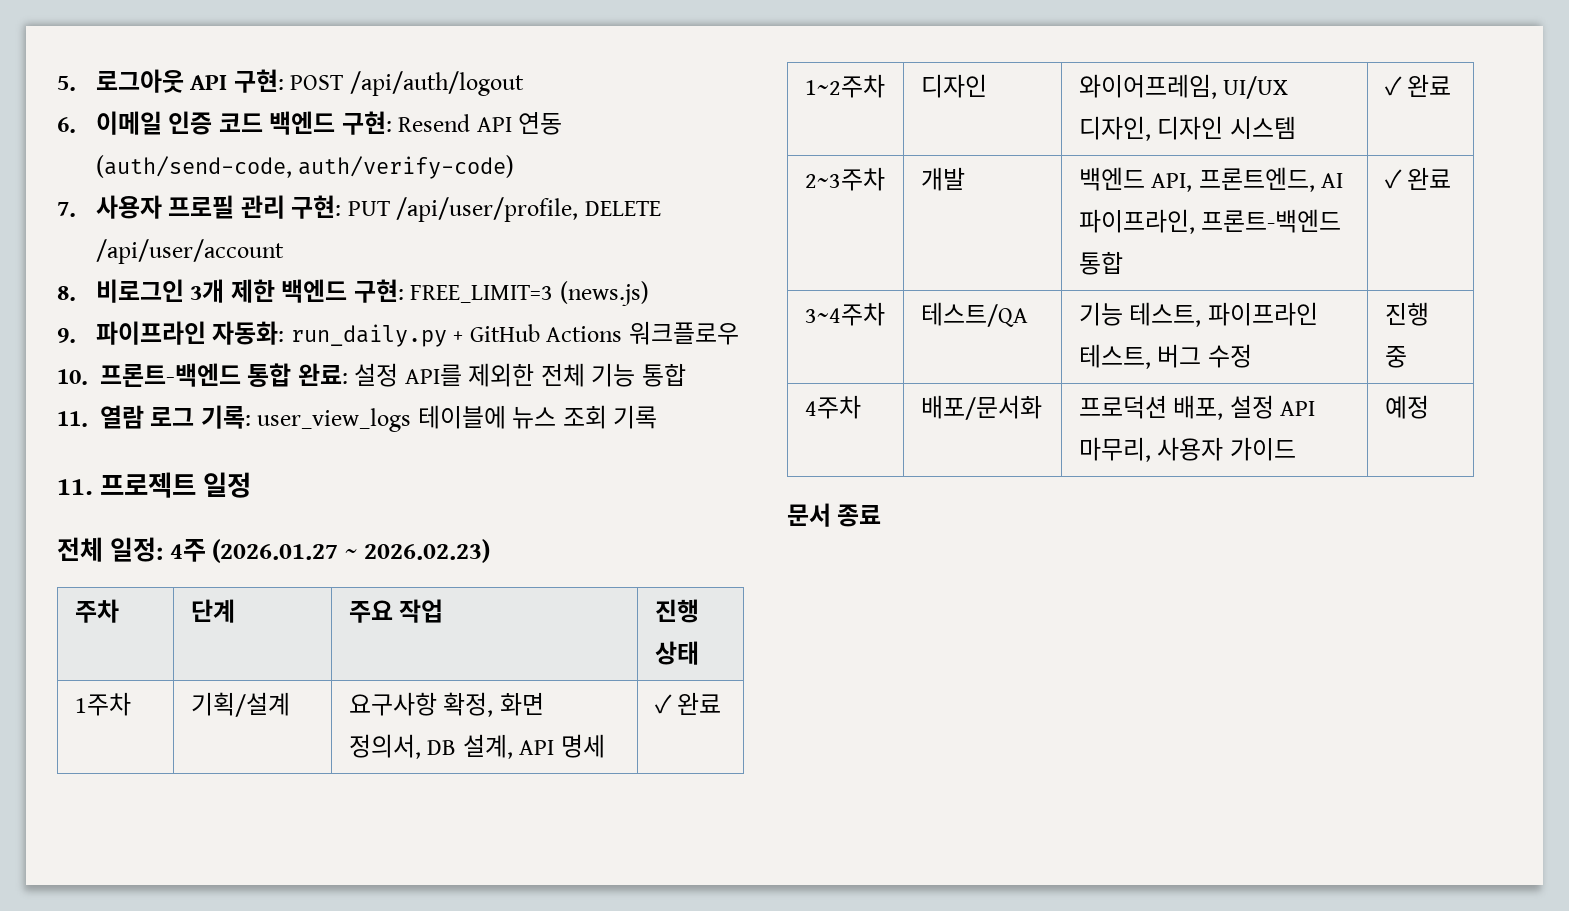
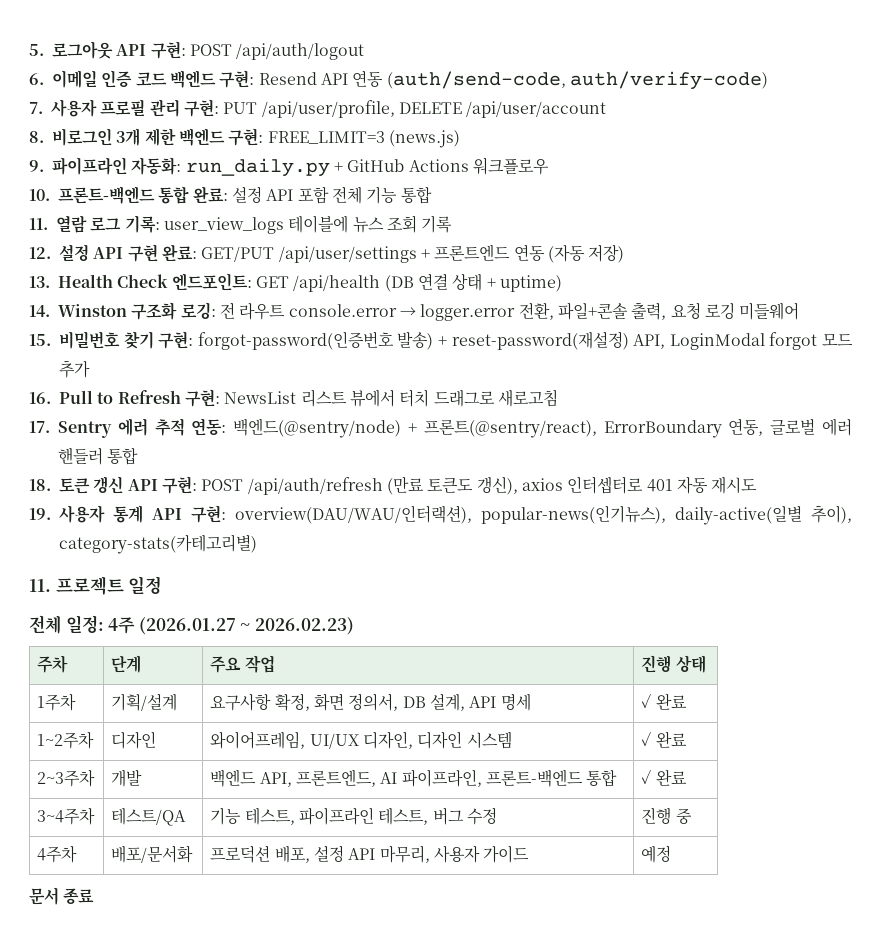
- 10. 프론트-백엔드 통합 완료: 설정 API를 제외한 전체 기능 통합
+ 10. 프론트-백엔드 통합 완료: 설정 API 포함 전체 기능 통합
+ 12. 설정 API 구현 완료: GET/PUT /api/user/settings + 프론트엔드 연동 (자동 저장)
+ 13. Health Check 엔드포인트: GET /api/health (DB 연결 상태 + uptime)
+ 14. Winston 구조화 로깅: 전 라우트 console.error → logger.error 전환, 파일+콘솔 출력, 요청 로깅 미들웨어
+ 15. 비밀번호 찾기 구현: forgot-password(인증번호 발송) + reset-password(재설정) API, LoginModal forgot 모드 추가
+ 16. Pull to Refresh 구현: NewsList 리스트 뷰에서 터치 드래그로 새로고침
+ 17. Sentry 에러 추적 연동: 백엔드(@sentry/node) + 프론트(@sentry/react), ErrorBoundary 연동, 글로벌 에러 핸들러 통합
+ 18. 토큰 갱신 API 구현: POST /api/auth/refresh (만료 토큰도 갱신), axios 인터셉터로 401 자동 재시도
+ 19. 사용자 통계 API 구현: overview(DAU/WAU/인터랙션), popular-news(인기뉴스), daily-active(일별 추이), category-stats(카테고리별)

